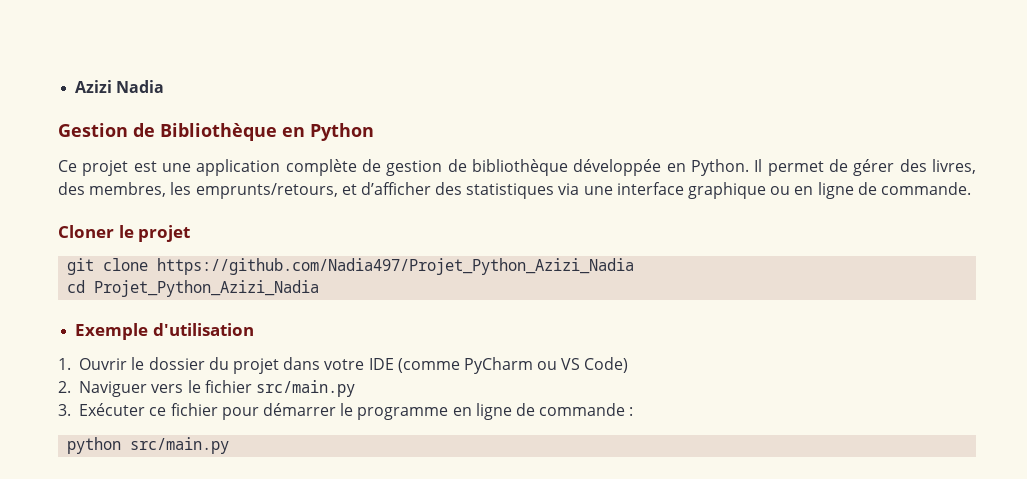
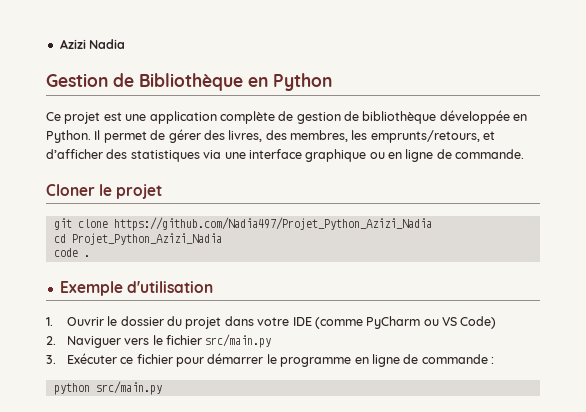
+ code .

